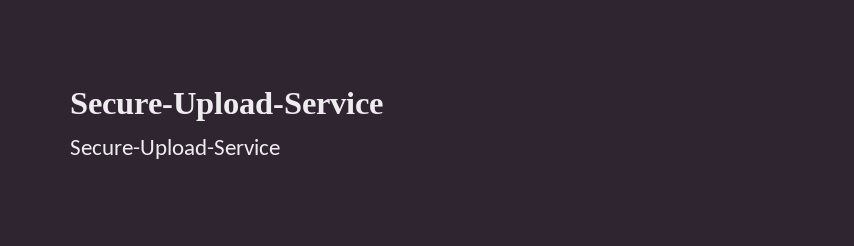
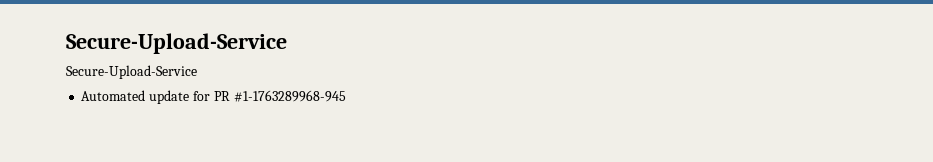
+ Automated update for PR #1-1763289968-945

